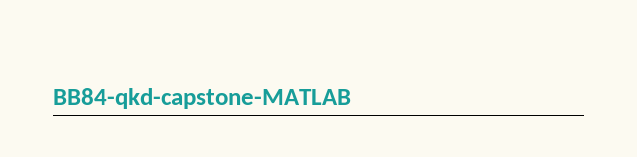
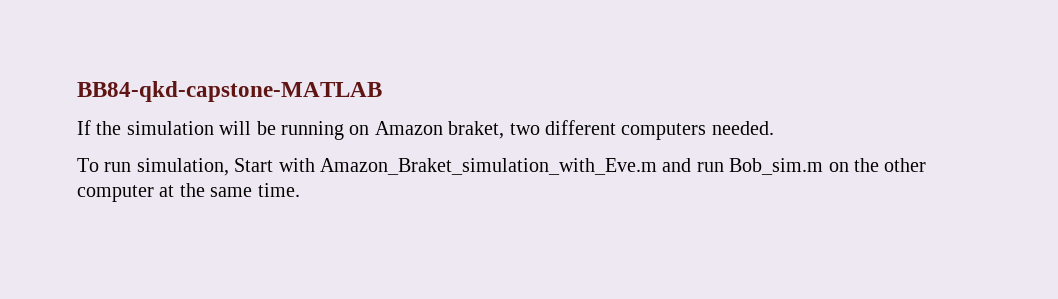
+ If the simulation will be running on Amazon braket, two different computers needed.
+ To run simulation, Start with Amazon_Braket_simulation_with_Eve.m and run Bob_sim.m on the other computer at the same time.

